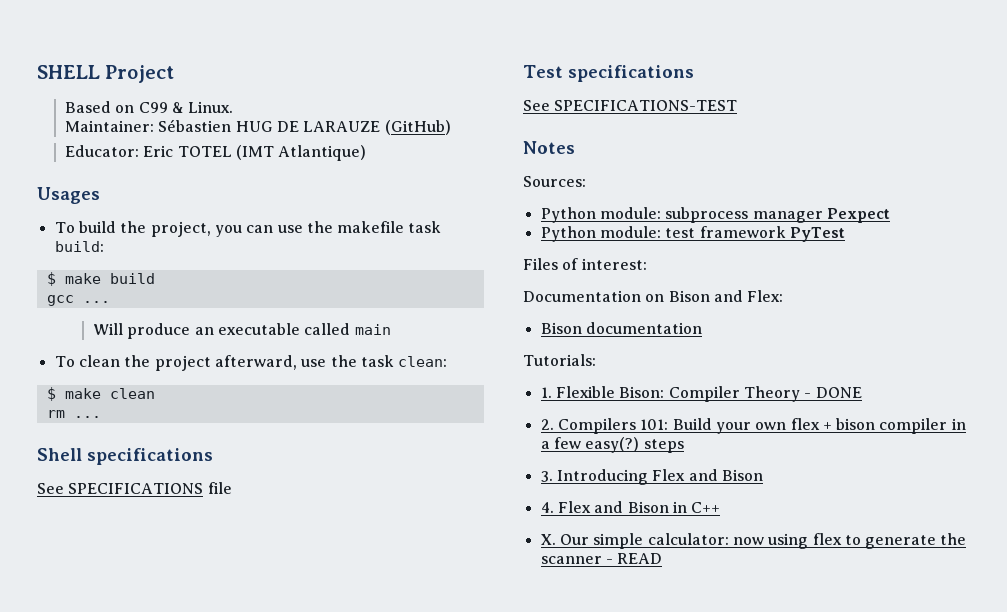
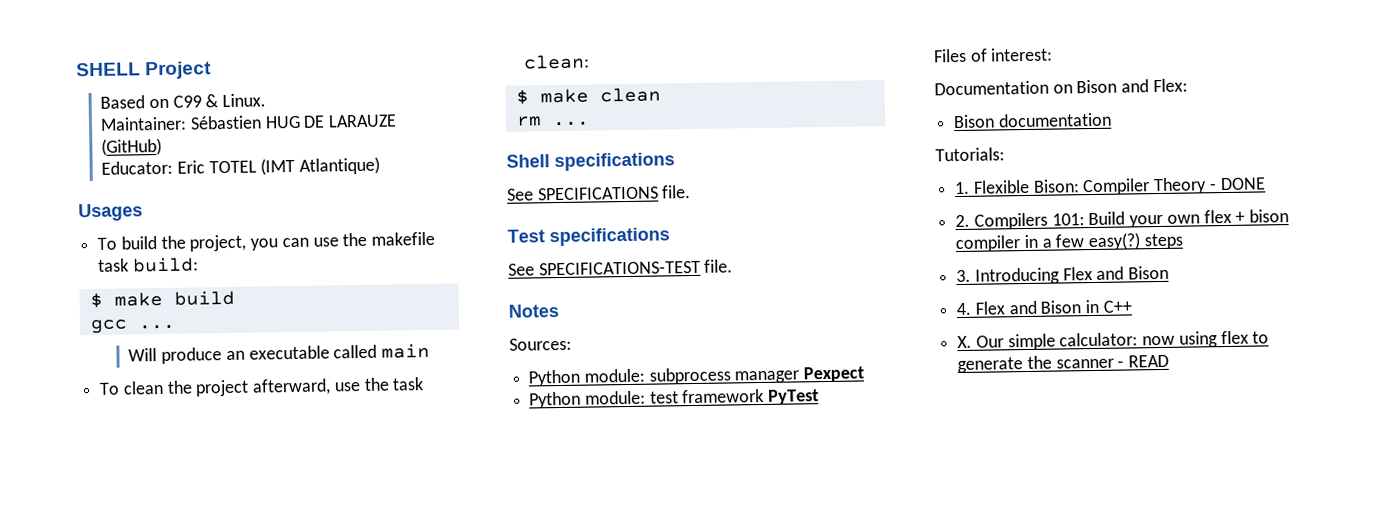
- See SPECIFICATIONS file
+ See SPECIFICATIONS file.
- See SPECIFICATIONS-TEST
+ See SPECIFICATIONS-TEST file.

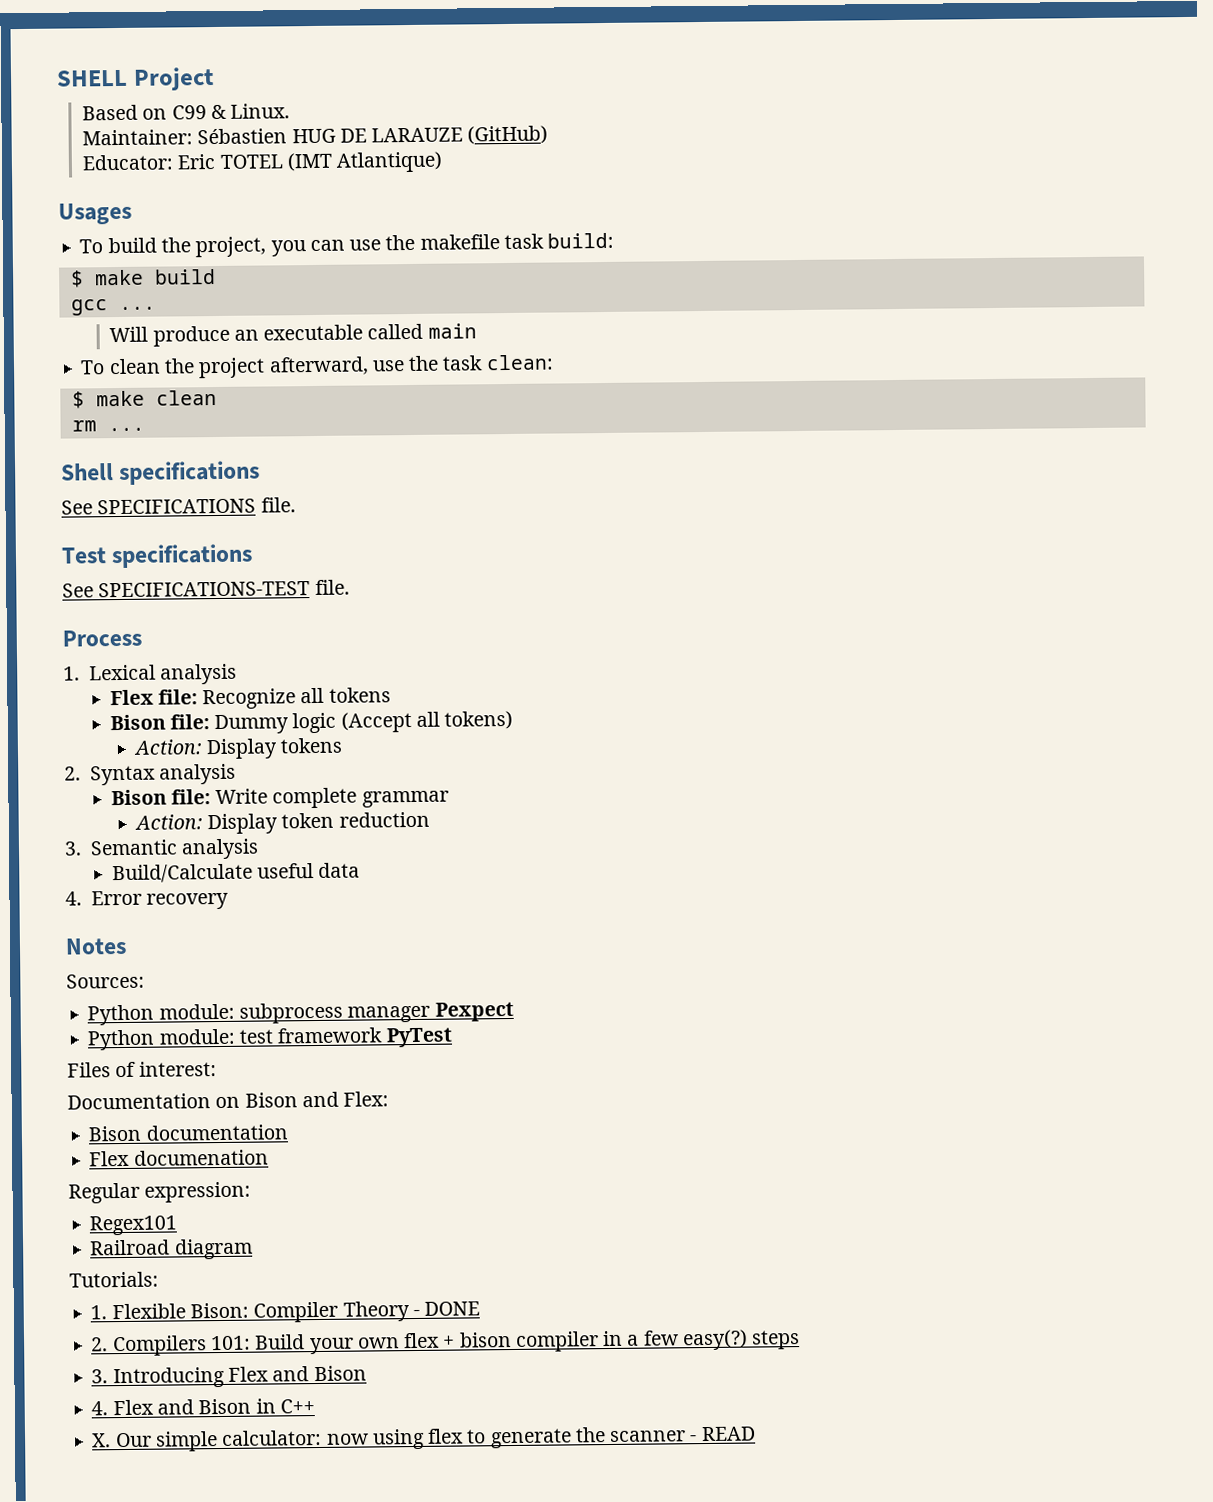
+ Process
+ 1. Lexical analysis
+ Flex file: Recognize all tokens
+ Bison file: Dummy logic (Accept all tokens)
+ Action: Display tokens
+ 2. Syntax analysis
+ Bison file: Write complete grammar
+ Action: Display token reduction
+ 3. Semantic analysis
+ Build/Calculate useful data
+ 4. Error recovery
+ Flex documenation
+ Regular expression:
+ Regex101
+ Railroad diagram

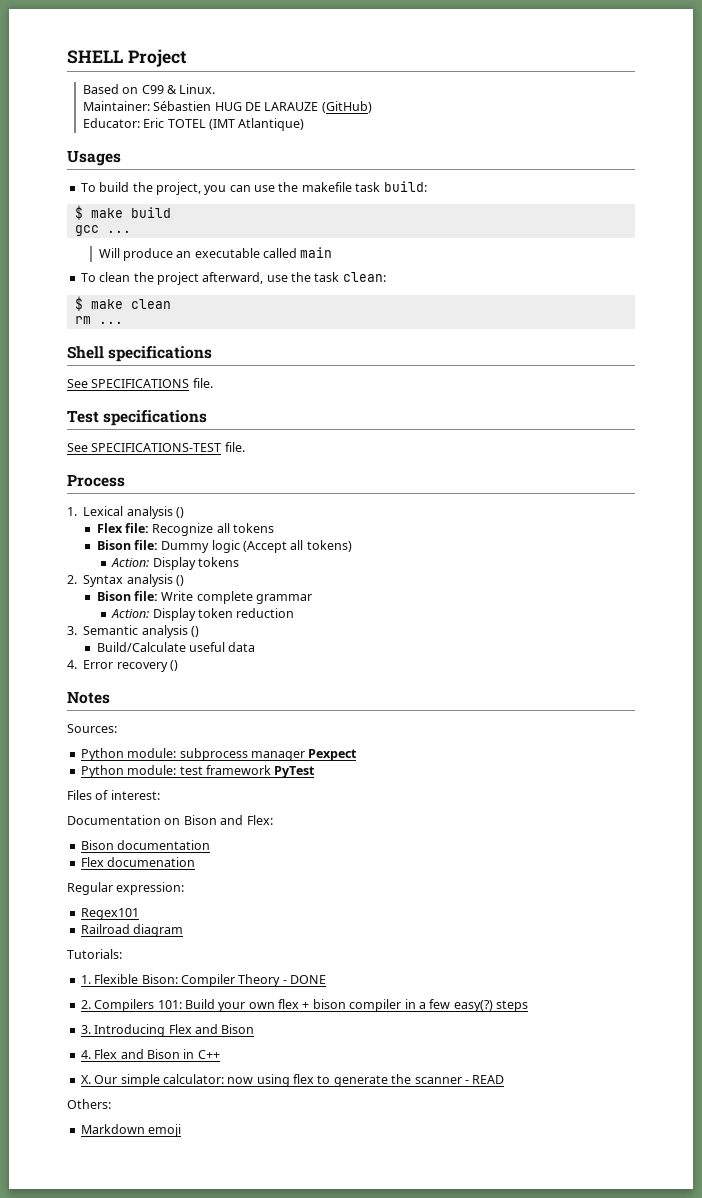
- 1. Lexical analysis
+ 1. Lexical analysis ()
- 2. Syntax analysis
+ 2. Syntax analysis ()
- 3. Semantic analysis
+ 3. Semantic analysis ()
- 4. Error recovery
+ 4. Error recovery ()
+ Others:
+ Markdown emoji

